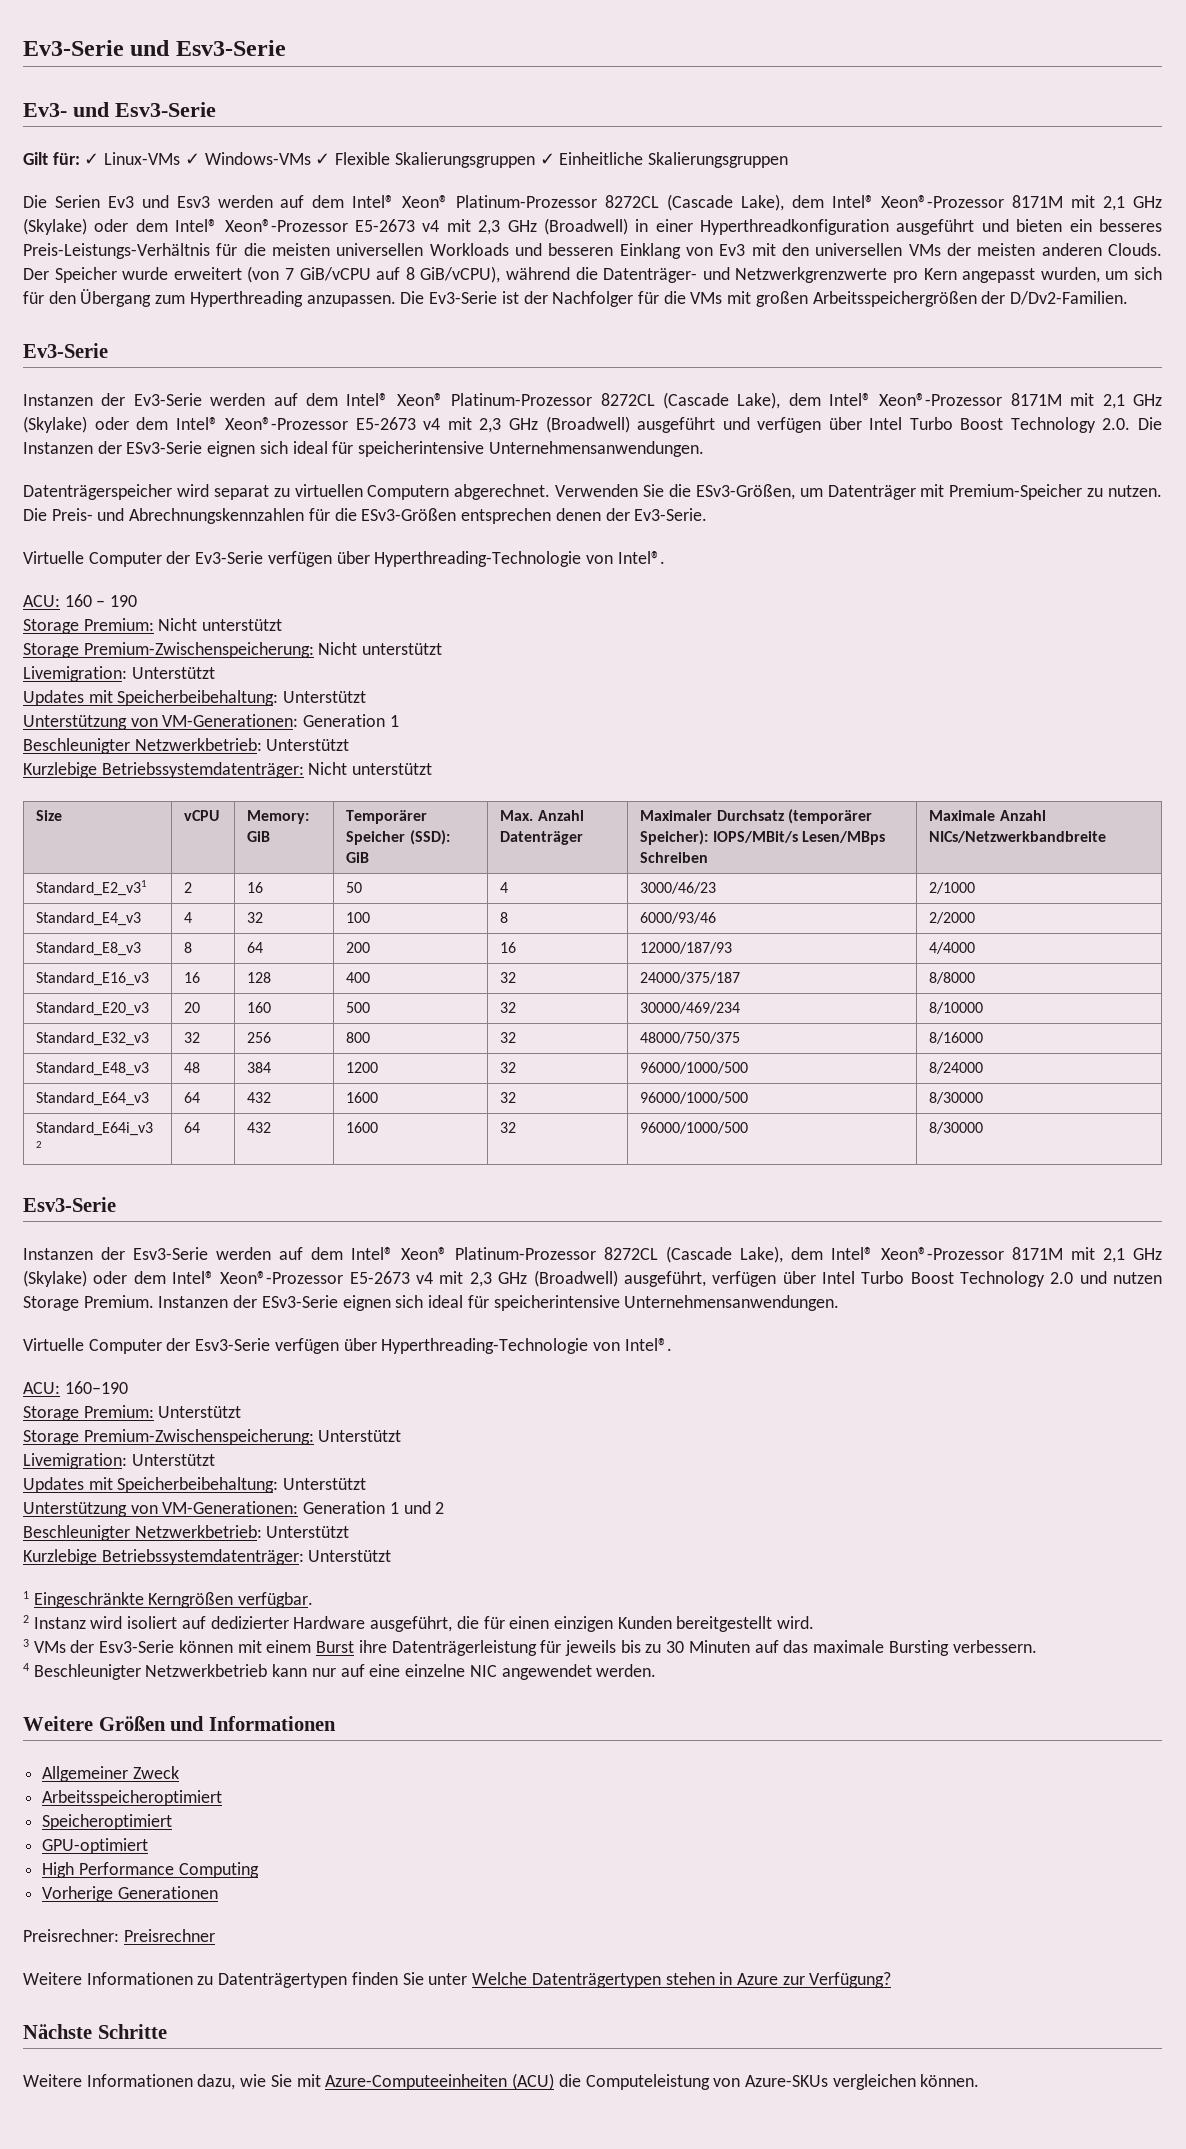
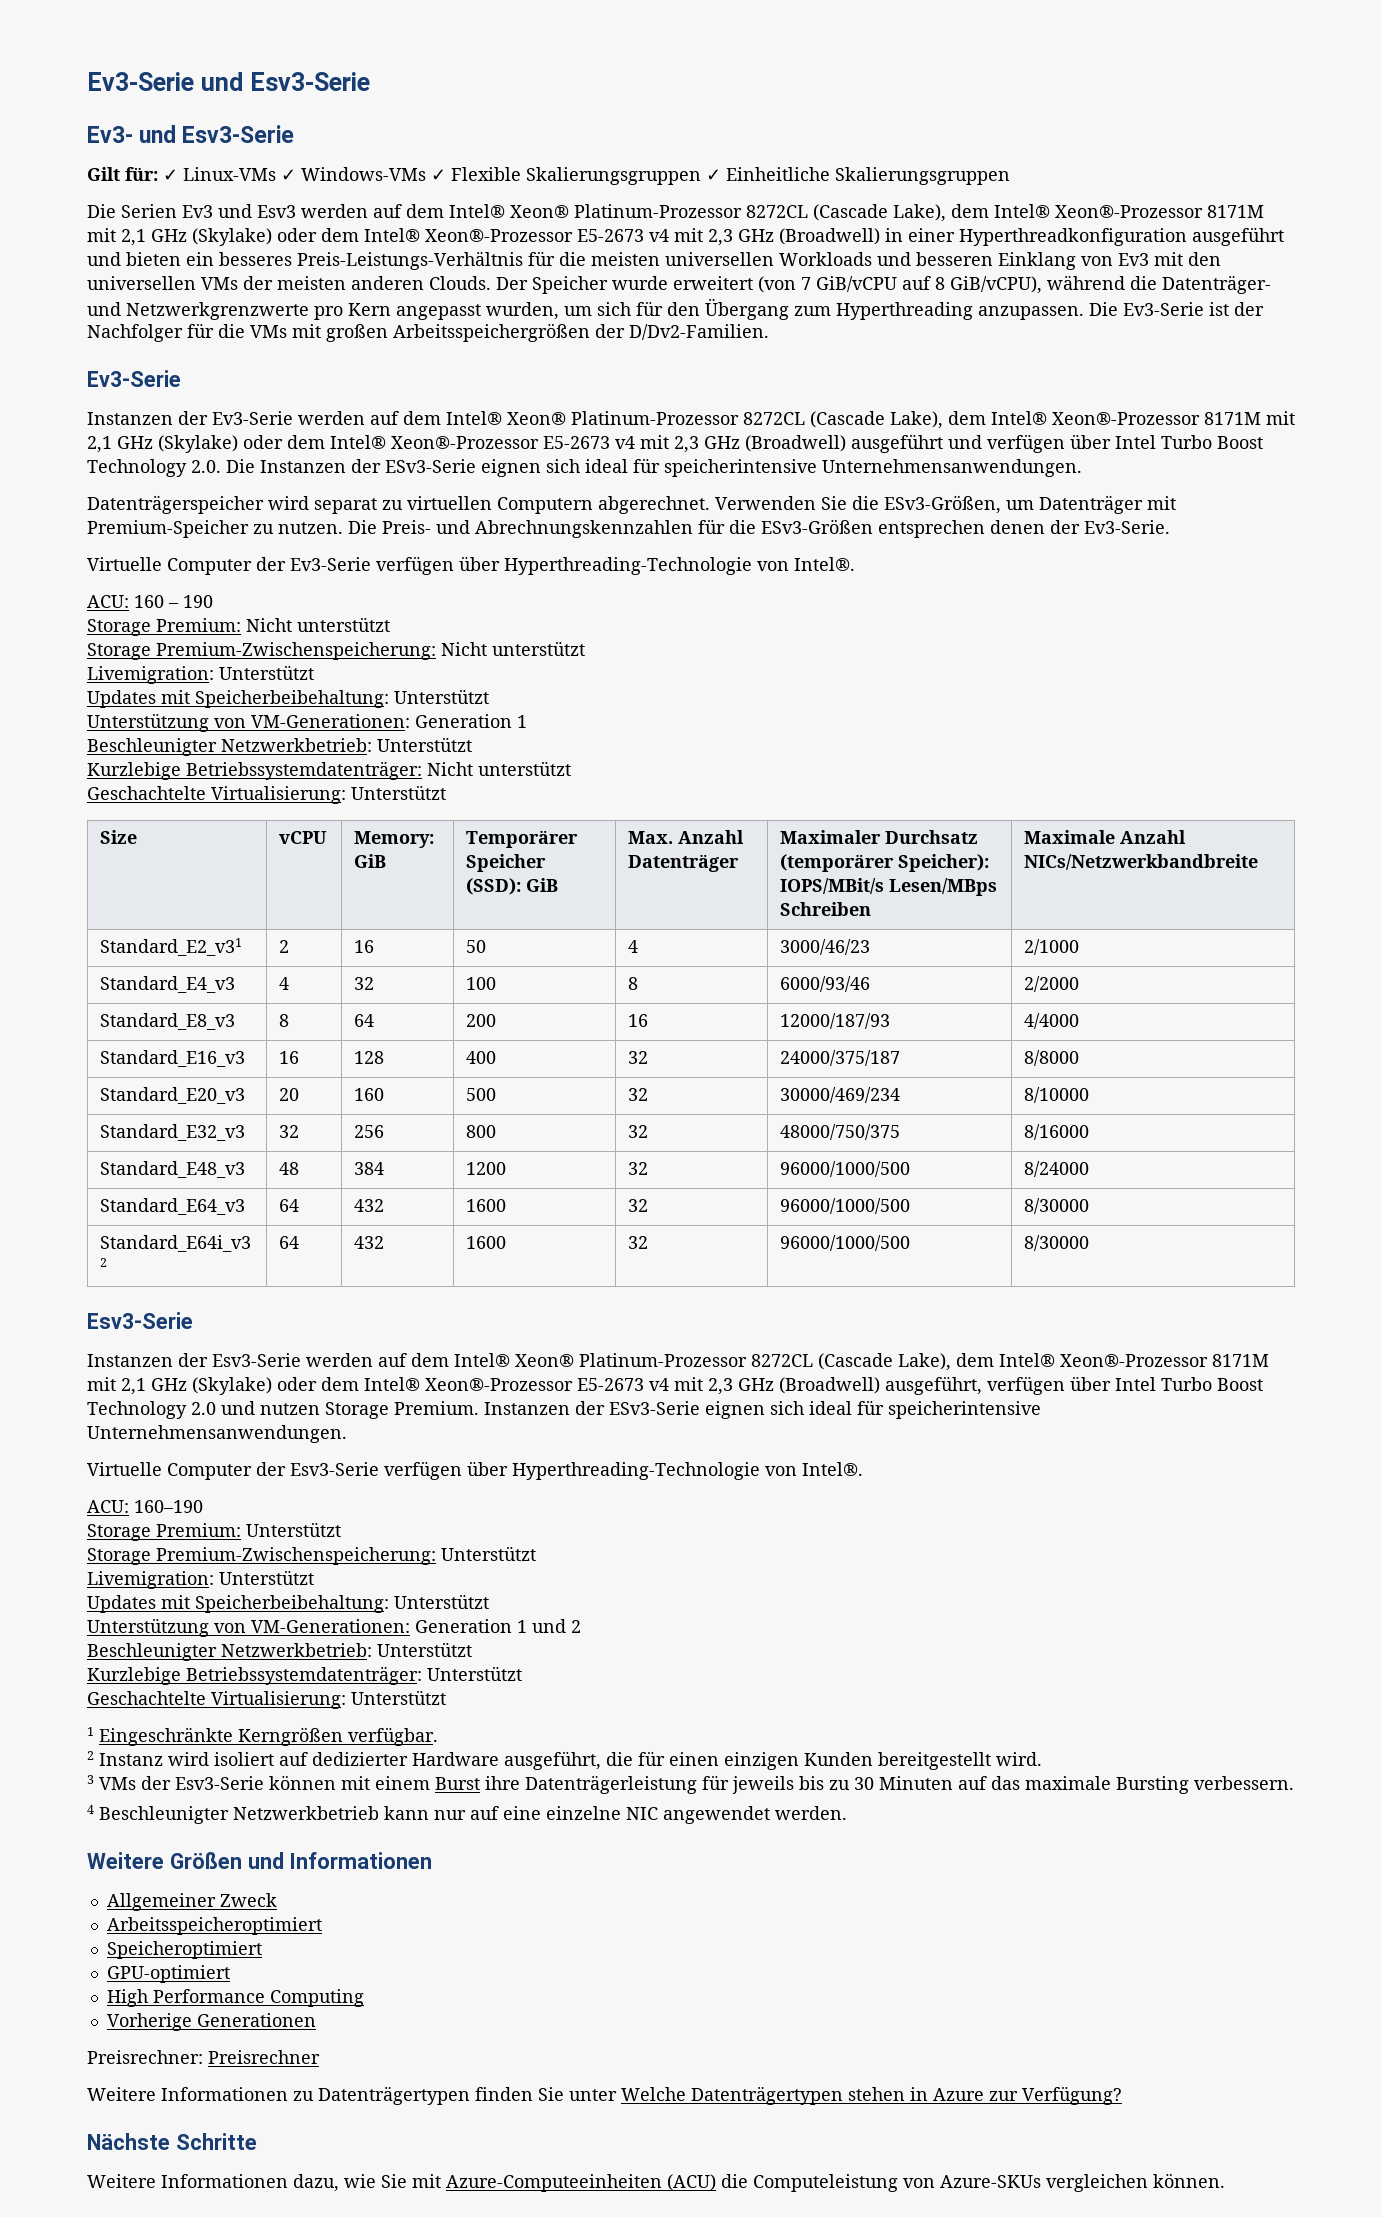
  Kurzlebige Betriebssystemdatenträger: Nicht unterstützt
+ Geschachtelte Virtualisierung: Unterstützt
  Kurzlebige Betriebssystemdatenträger: Unterstützt
+ Geschachtelte Virtualisierung: Unterstützt

